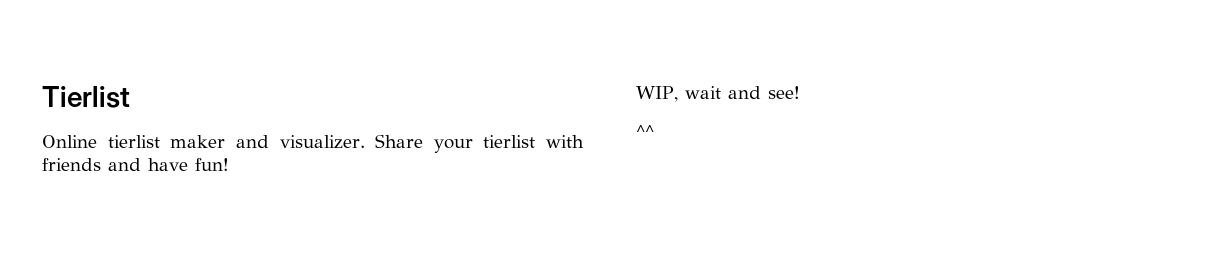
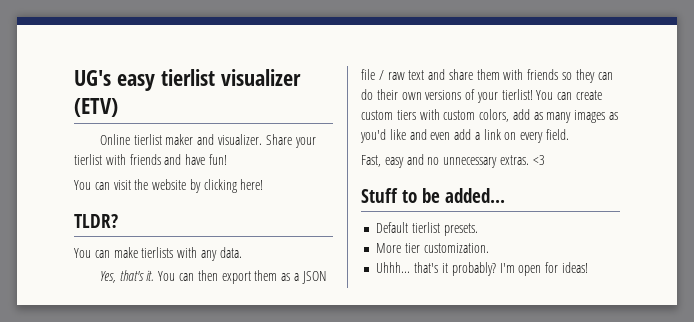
- Tierlist
+ UG's easy tierlist visualizer (ETV)
- WIP, wait and see!
- ^^
+ You can visit the website by clicking here!
+ TLDR?
+ You can make tierlists with any data.
+ Yes, that's it. You can then export them as a JSON file / raw text and share them with friends so they can do their own versions of your tierlist! You can create custom tiers with custom colors, add as many images as you'd like and even add a link on every field.
+ Fast, easy and no unnecessary extras. <3
+ Stuff to be added...
+ Default tierlist presets.
+ More tier customization.
+ Uhhh... that's it probably? I'm open for ideas!

